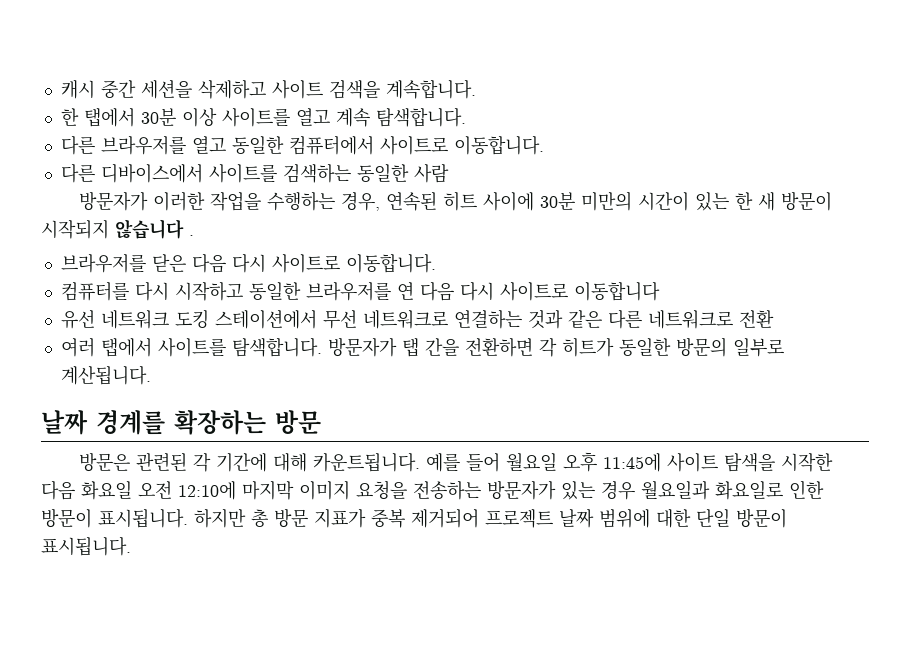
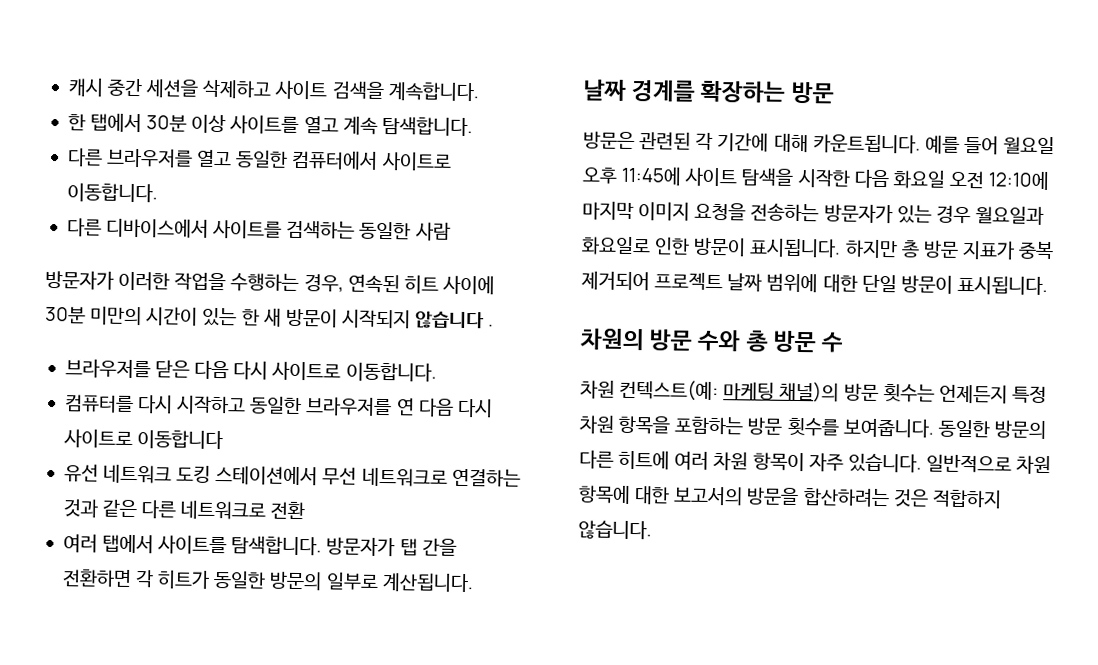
+ 차원의 방문 수와 총 방문 수
+ 차원 컨텍스트(예: 마케팅 채널)의 방문 횟수는 언제든지 특정 차원 항목을 포함하는 방문 횟수를 보여줍니다. 동일한 방문의 다른 히트에 여러 차원 항목이 자주 있습니다. 일반적으로 차원 항목에 대한 보고서의 방문을 합산하려는 것은 적합하지 않습니다.

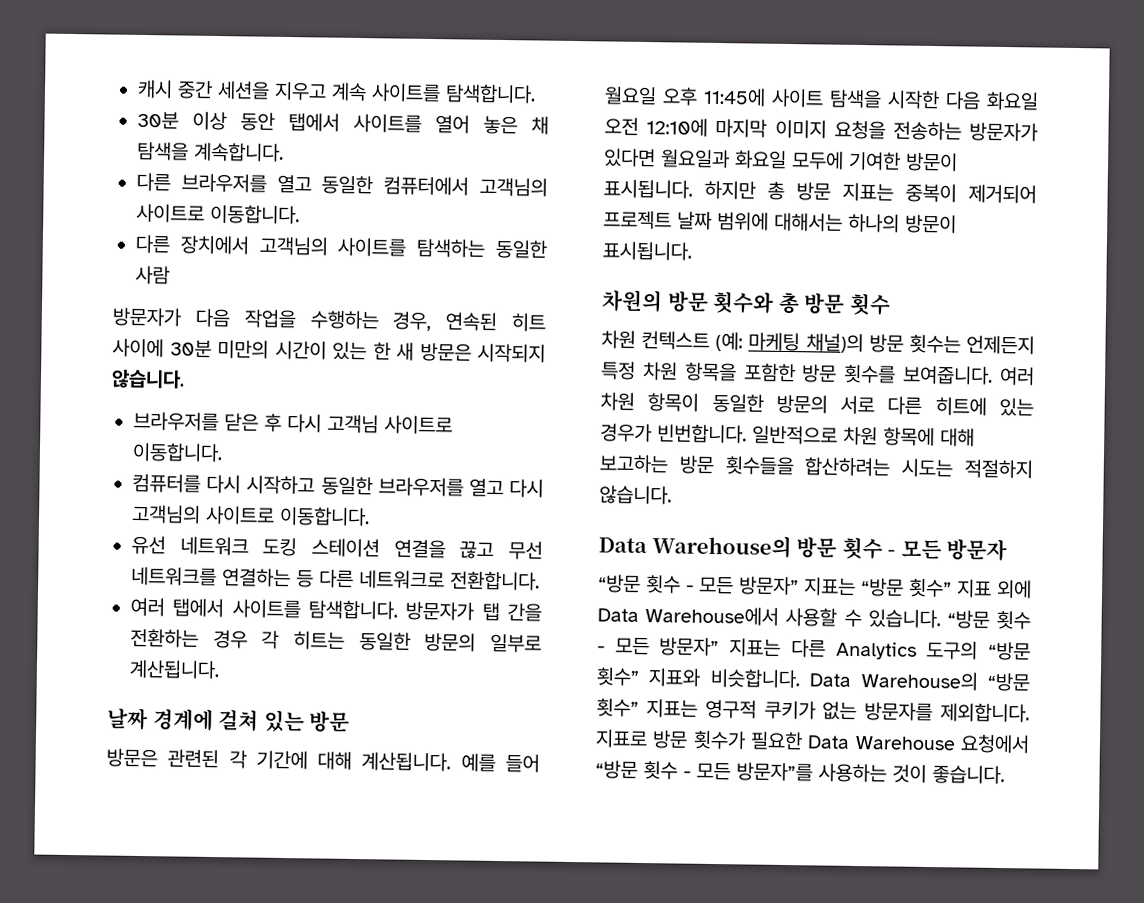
- 캐시 중간 세션을 삭제하고 사이트 검색을 계속합니다.
- 한 탭에서 30분 이상 사이트를 열고 계속 탐색합니다.
+ 캐시 중간 세션을 지우고 계속 사이트를 탐색합니다.
+ 30분 이상 동안 탭에서 사이트를 열어 놓은 채 탐색을 계속합니다.
- 다른 브라우저를 열고 동일한 컴퓨터에서 사이트로 이동합니다.
+ 다른 브라우저를 열고 동일한 컴퓨터에서 고객님의 사이트로 이동합니다.
- 다른 디바이스에서 사이트를 검색하는 동일한 사람
+ 다른 장치에서 고객님의 사이트를 탐색하는 동일한 사람
- 방문자가 이러한 작업을 수행하는 경우, 연속된 히트 사이에 30분 미만의 시간이 있는 한 새 방문이 시작되지 않습니다 .
+ 방문자가 다음 작업을 수행하는 경우, 연속된 히트 사이에 30분 미만의 시간이 있는 한 새 방문은 시작되지 않습니다.
- 브라우저를 닫은 다음 다시 사이트로 이동합니다.
+ 브라우저를 닫은 후 다시 고객님 사이트로 이동합니다.
- 컴퓨터를 다시 시작하고 동일한 브라우저를 연 다음 다시 사이트로 이동합니다
- 유선 네트워크 도킹 스테이션에서 무선 네트워크로 연결하는 것과 같은 다른 네트워크로 전환
+ 컴퓨터를 다시 시작하고 동일한 브라우저를 열고 다시 고객님의 사이트로 이동합니다.
+ 유선 네트워크 도킹 스테이션 연결을 끊고 무선 네트워크를 연결하는 등 다른 네트워크로 전환합니다.
- 방문자가 탭 간을 전환하면 각 히트가 동일한 방문의 일부로 계산됩니다.
+ 방문자가 탭 간을 전환하는 경우 각 히트는 동일한 방문의 일부로 계산됩니다.
- 날짜 경계를 확장하는 방문
+ 날짜 경계에 걸쳐 있는 방문
- 방문은 관련된 각 기간에 대해 카운트됩니다.
+ 방문은 관련된 각 기간에 대해 계산됩니다.
- 예를 들어 월요일 오후 11:45에 사이트 탐색을 시작한 다음 화요일 오전 12:10에 마지막 이미지 요청을 전송하는 방문자가 있는 경우 월요일과 화요일로 인한 방문이 표시됩니다.
+ 예를 들어 월요일 오후 11:45에 사이트 탐색을 시작한 다음 화요일 오전 12:10에 마지막 이미지 요청을 전송하는 방문자가 있다면 월요일과 화요일 모두에 기여한 방문이 표시됩니다.
- 하지만 총 방문 지표가 중복 제거되어 프로젝트 날짜 범위에 대한 단일 방문이 표시됩니다.
+ 하지만 총 방문 지표는 중복이 제거되어 프로젝트 날짜 범위에 대해서는 하나의 방문이 표시됩니다.
- 차원의 방문 수와 총 방문 수
- 차원 컨텍스트(예: 마케팅 채널)의 방문 횟수는 언제든지 특정 차원 항목을 포함하는 방문 횟수를 보여줍니다.
+ 차원의 방문 횟수와 총 방문 횟수
+ 차원 컨텍스트 (예: 마케팅 채널)의 방문 횟수는 언제든지 특정 차원 항목을 포함한 방문 횟수를 보여줍니다.
- 동일한 방문의 다른 히트에 여러 차원 항목이 자주 있습니다. 일반적으로 차원 항목에 대한 보고서의 방문을 합산하려는 것은 적합하지 않습니다.
+ 여러 차원 항목이 동일한 방문의 서로 다른 히트에 있는 경우가 빈번합니다. 일반적으로 차원 항목에 대해 보고하는 방문 횟수들을 합산하려는 시도는 적절하지 않습니다.
+ Data Warehouse의 방문 횟수 - 모든 방문자
+ “방문 횟수 - 모든 방문자” 지표는 “방문 횟수” 지표 외에 Data Warehouse에서 사용할 수 있습니다. “방문 횟수 - 모든 방문자” 지표는 다른 Analytics 도구의 “방문 횟수” 지표와 비슷합니다. Data Warehouse의 “방문 횟수” 지표는 영구적 쿠키가 없는 방문자를 제외합니다. 지표로 방문 횟수가 필요한 Data Warehouse 요청에서 “방문 횟수 - 모든 방문자”를 사용하는 것이 좋습니다.

